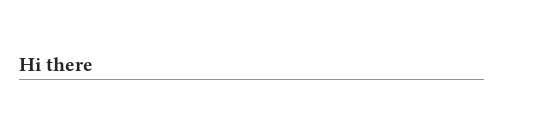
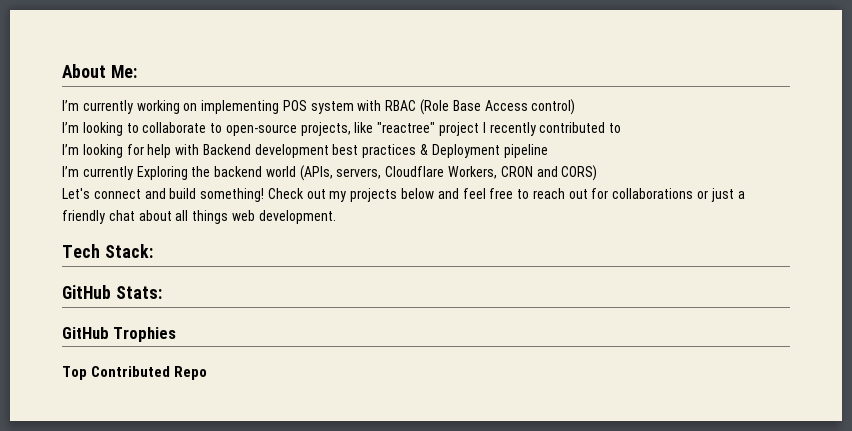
- Hi there
+ About Me:
+ I’m currently working on implementing POS system with RBAC (Role Base Access control)
+ I’m looking to collaborate to open-source projects, like "reactree" project I recently contributed to
+ I’m looking for help with Backend development best practices & Deployment pipeline
+ I’m currently Exploring the backend world (APIs, servers, Cloudflare Workers, CRON and CORS)
+ Let's connect and build something! Check out my projects below and feel free to reach out for collaborations or just a friendly chat about all things web development.
+ Tech Stack:
+ GitHub Stats:
+ GitHub Trophies
+ Top Contributed Repo

